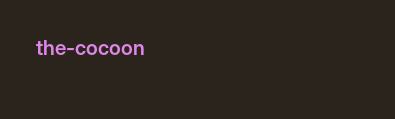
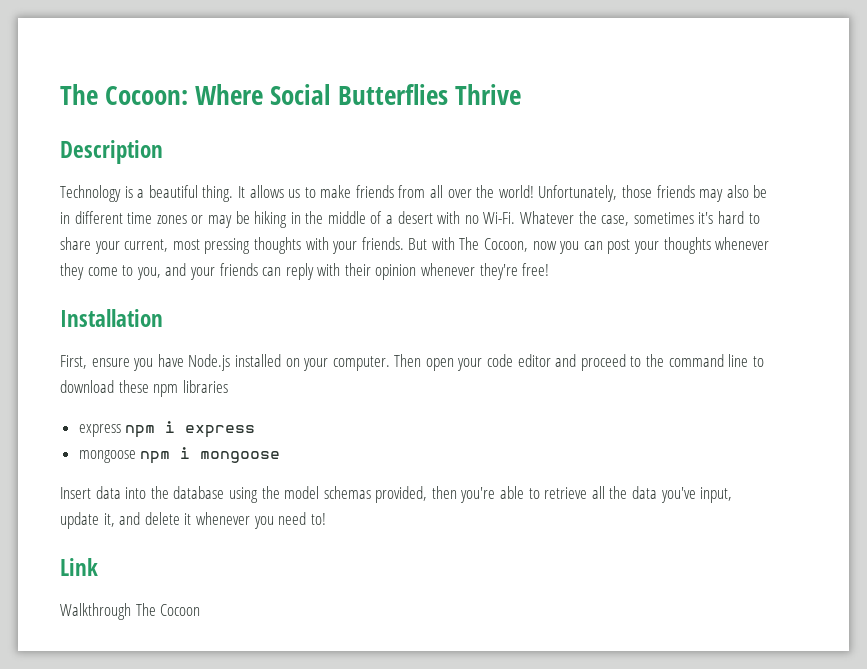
- the-cocoon
+ The Cocoon: Where Social Butterflies Thrive
+ Description
+ Technology is a beautiful thing. It allows us to make friends from all over the world! Unfortunately, those friends may also be in different time zones or may be hiking in the middle of a desert with no Wi-Fi. Whatever the case, sometimes it's hard to share your current, most pressing thoughts with your friends. But with The Cocoon, now you can post your thoughts whenever they come to you, and your friends can reply with their opinion whenever they're free!
+ Installation
+ First, ensure you have Node.js installed on your computer. Then open your code editor and proceed to the command line to download these npm libraries
+ express npm i express
+ mongoose npm i mongoose
+ Insert data into the database using the model schemas provided, then you're able to retrieve all the data you've input, update it, and delete it whenever you need to!
+ Link
+ Walkthrough The Cocoon

